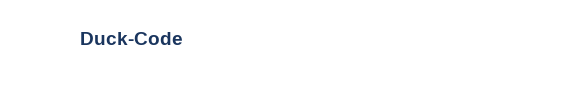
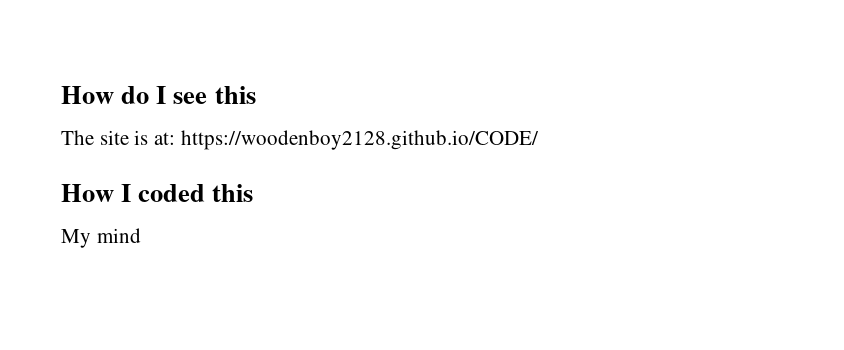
- Duck-Code
+ How do I see this
+ The site is at: https://woodenboy2128.github.io/CODE/
+ How I coded this
+ My mind

